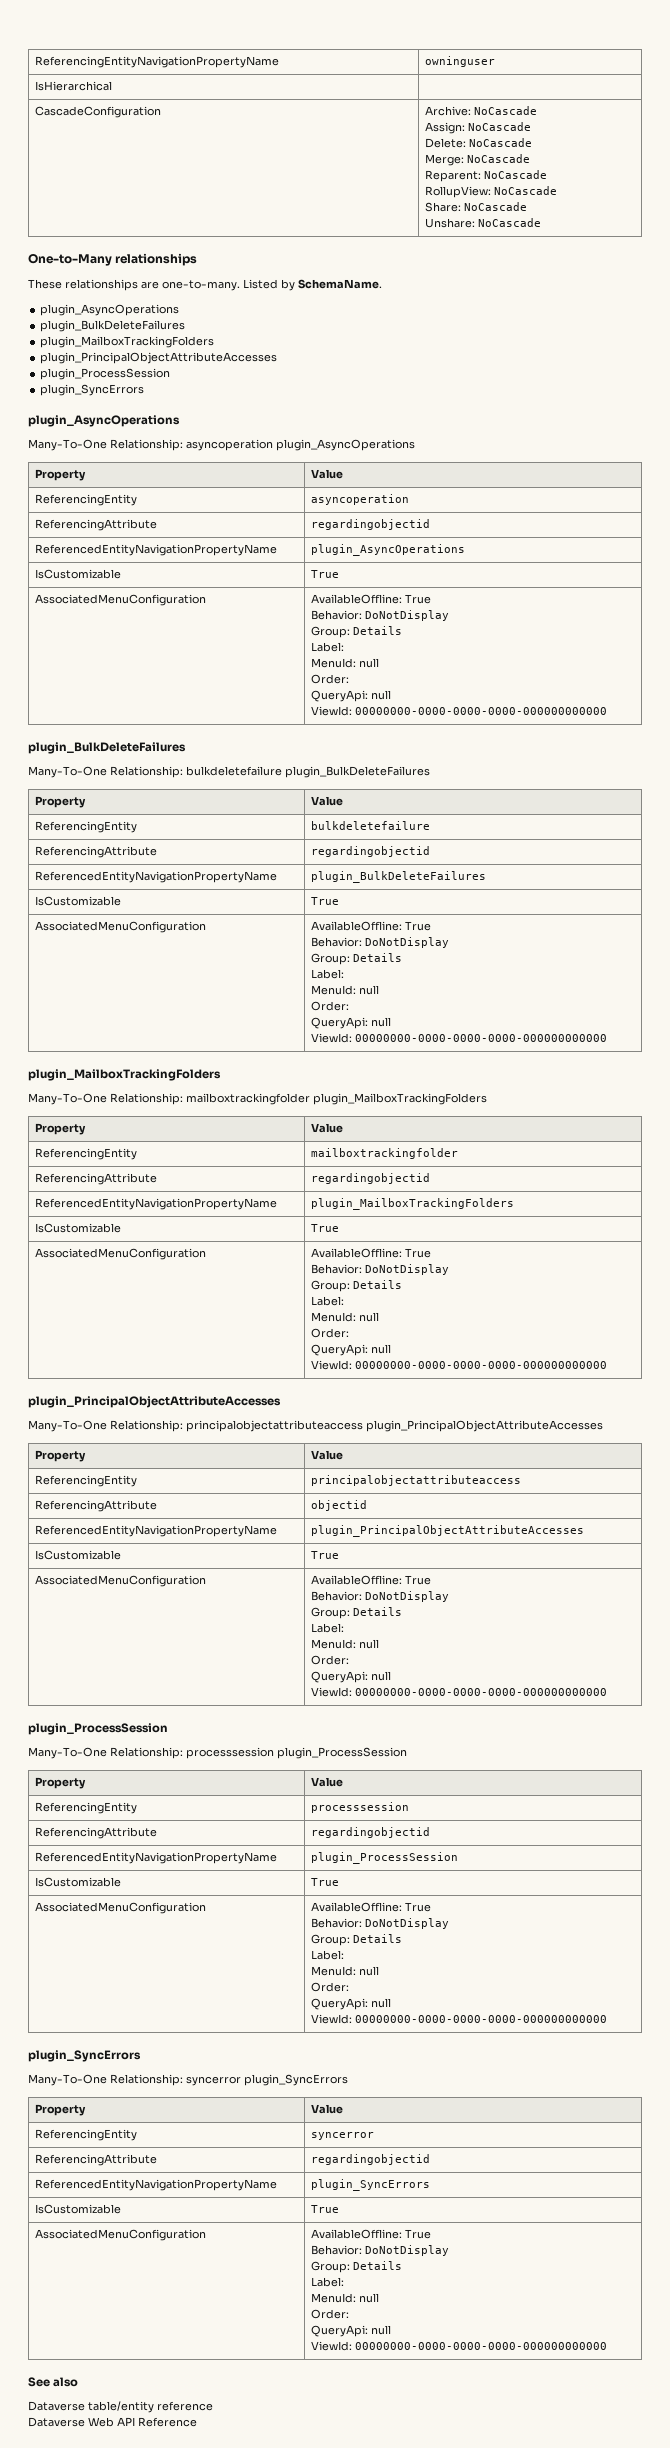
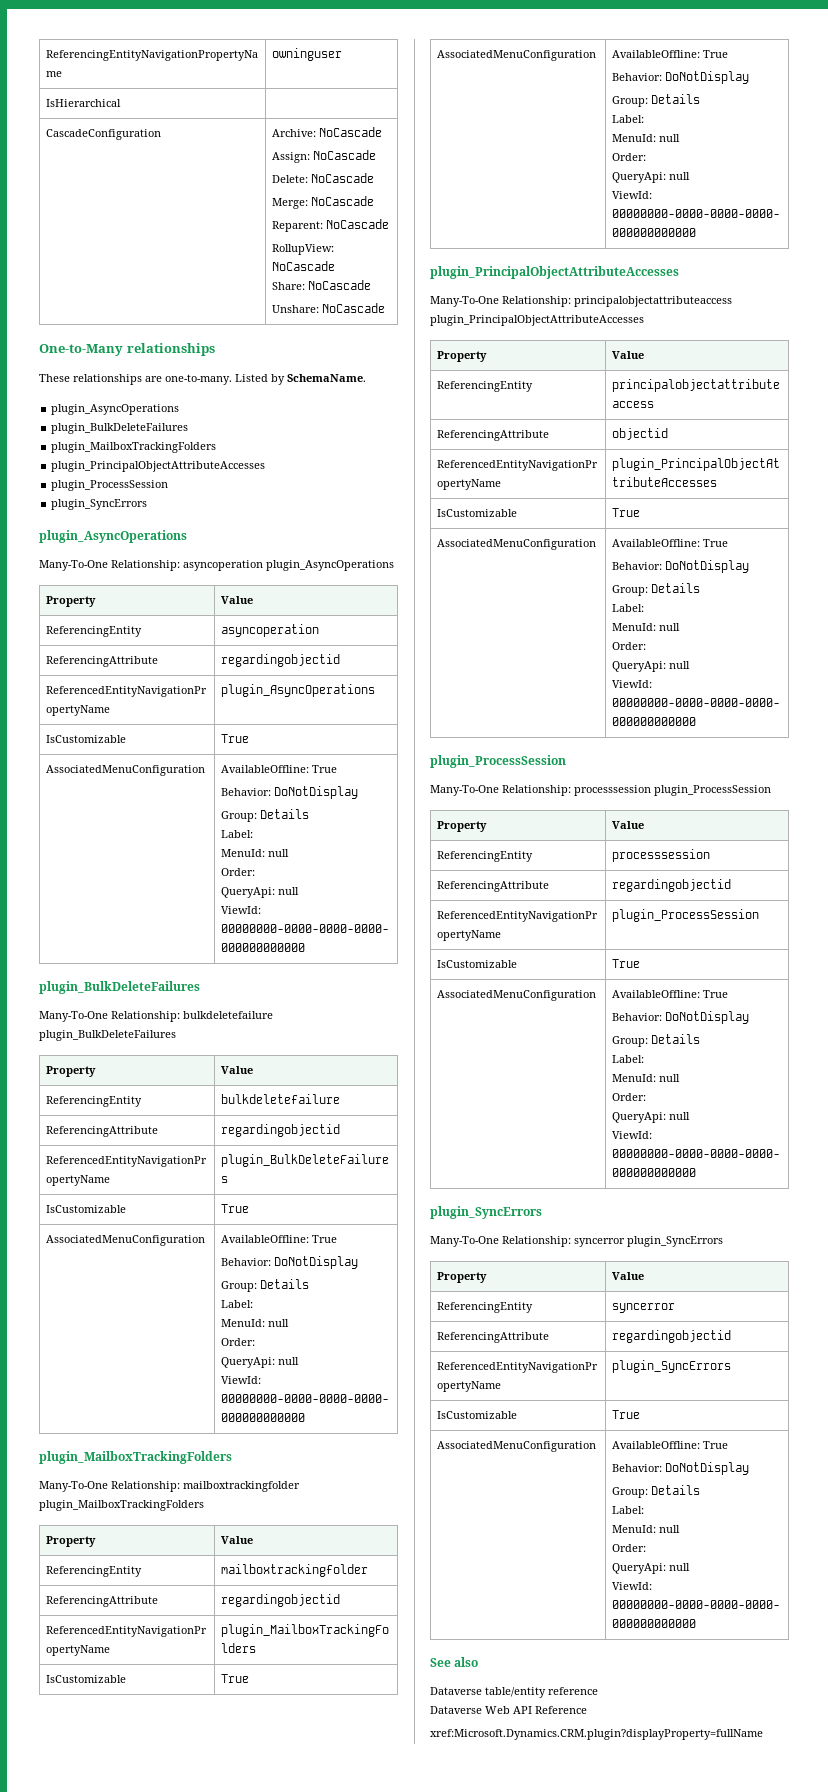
+ xref:Microsoft.Dynamics.CRM.plugin?displayProperty=fullName

